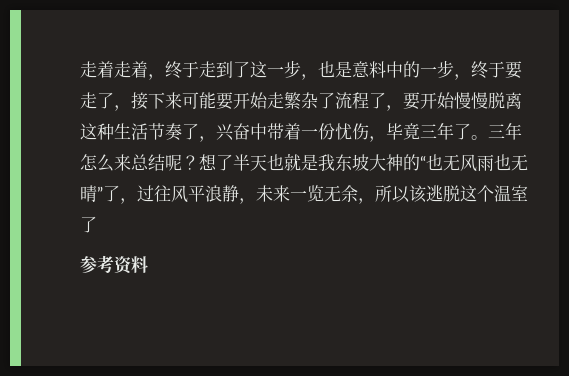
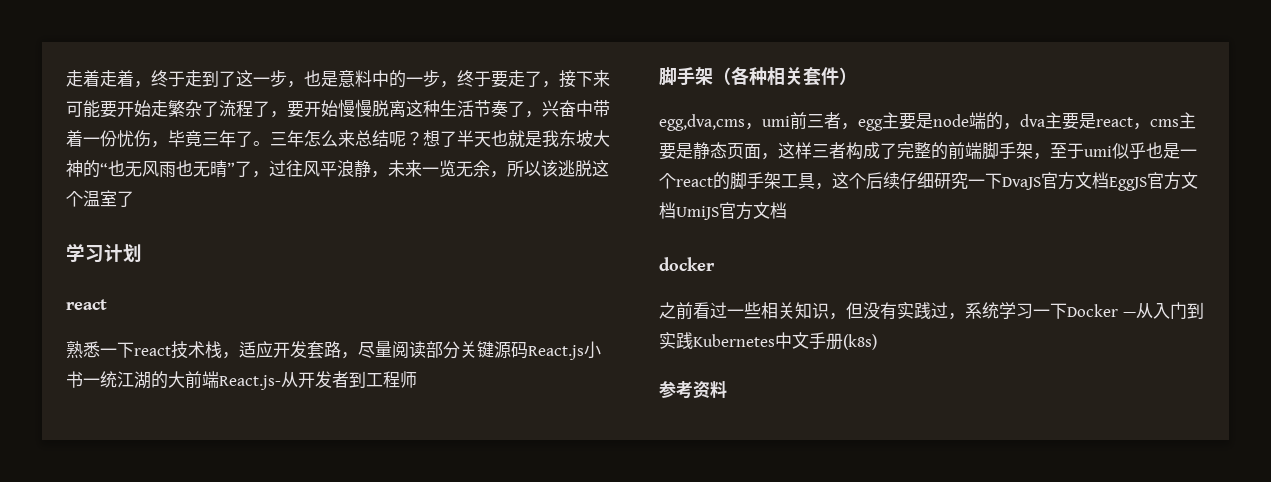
+ 学习计划
+ react
+ 熟悉一下react技术栈，适应开发套路，尽量阅读部分关键源码React.js小书一统江湖的大前端React.js-从开发者到工程师
+ 脚手架（各种相关套件）
+ egg,dva,cms，umi前三者，egg主要是node端的，dva主要是react，cms主要是静态页面，这样三者构成了完整的前端脚手架，至于umi似乎也是一个react的脚手架工具，这个后续仔细研究一下DvaJS官方文档EggJS官方文档UmiJS官方文档
+ docker
+ 之前看过一些相关知识，但没有实践过，系统学习一下Docker —从入门到实践Kubernetes中文手册(k8s)

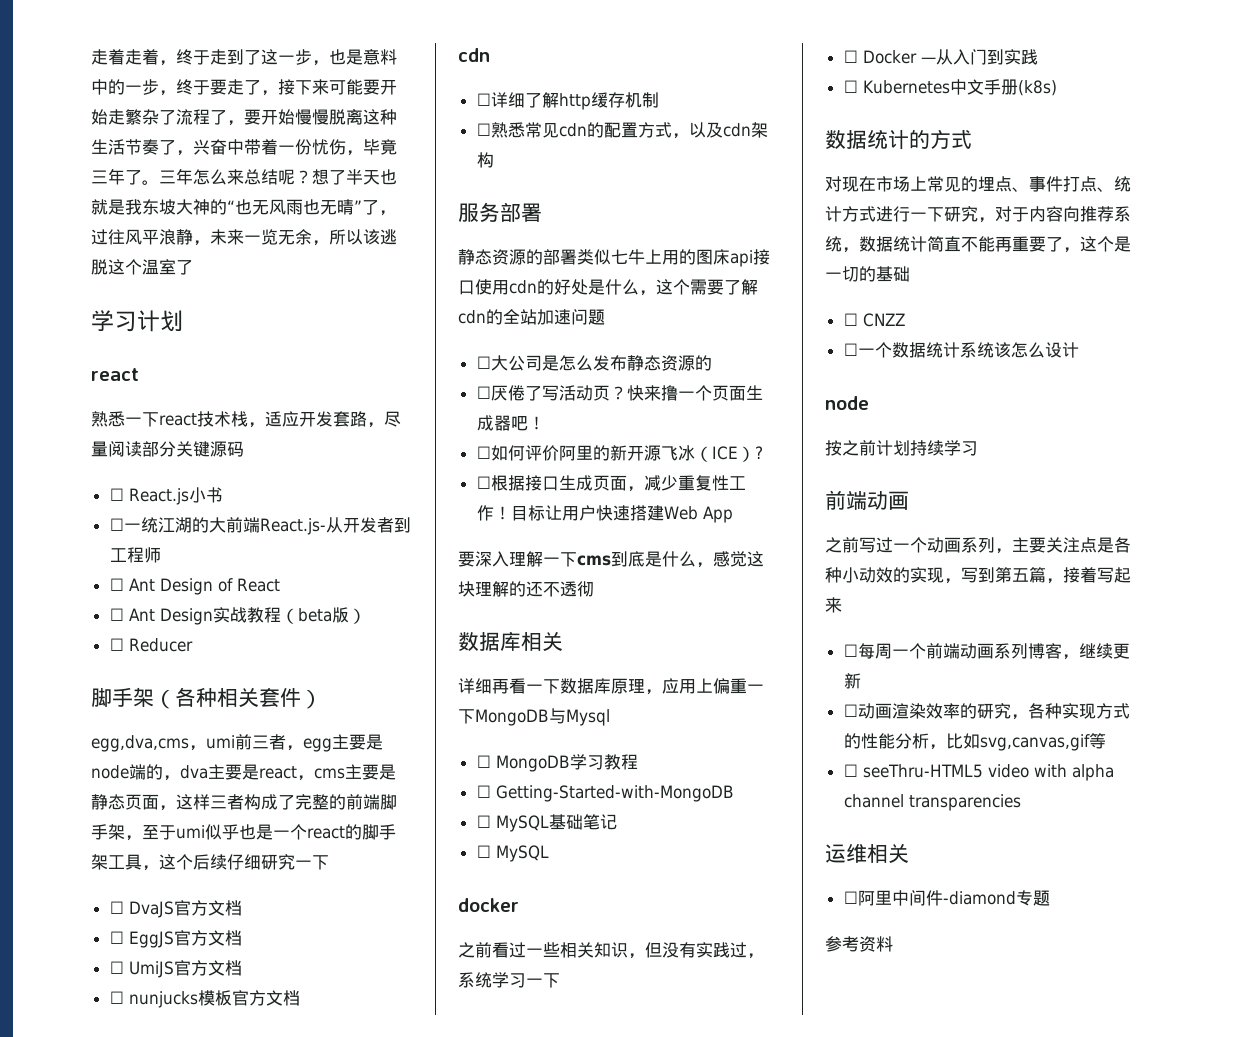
- 熟悉一下react技术栈，适应开发套路，尽量阅读部分关键源码React.js小书一统江湖的大前端React.js-从开发者到工程师
+ 熟悉一下react技术栈，适应开发套路，尽量阅读部分关键源码
+ ☐ React.js小书
+ ☐一统江湖的大前端React.js-从开发者到工程师
+ ☐ Ant Design of React
+ ☐ Ant Design实战教程（beta版）
+ ☐ Reducer
- egg,dva,cms，umi前三者，egg主要是node端的，dva主要是react，cms主要是静态页面，这样三者构成了完整的前端脚手架，至于umi似乎也是一个react的脚手架工具，这个后续仔细研究一下DvaJS官方文档EggJS官方文档UmiJS官方文档
+ egg,dva,cms，umi前三者，egg主要是node端的，dva主要是react，cms主要是静态页面，这样三者构成了完整的前端脚手架，至于umi似乎也是一个react的脚手架工具，这个后续仔细研究一下
+ ☐ DvaJS官方文档
+ ☐ EggJS官方文档
+ ☐ UmiJS官方文档
+ ☐ nunjucks模板官方文档
+ cdn
+ ☐详细了解http缓存机制
+ ☐熟悉常见cdn的配置方式，以及cdn架构
+ 服务部署
+ 静态资源的部署类似七牛上用的图床api接口使用cdn的好处是什么，这个需要了解cdn的全站加速问题
+ ☐大公司是怎么发布静态资源的
+ ☐厌倦了写活动页？快来撸一个页面生成器吧！
+ ☐如何评价阿里的新开源飞冰（ICE）?
+ ☐根据接口生成页面，减少重复性工作！目标让用户快速搭建Web App
+ 要深入理解一下cms到底是什么，感觉这块理解的还不透彻
+ 数据库相关
+ 详细再看一下数据库原理，应用上偏重一下MongoDB与Mysql
+ ☐ MongoDB学习教程
+ ☐ Getting-Started-with-MongoDB
+ ☐ MySQL基础笔记
+ ☐ MySQL
- 之前看过一些相关知识，但没有实践过，系统学习一下Docker —从入门到实践Kubernetes中文手册(k8s)
+ 之前看过一些相关知识，但没有实践过，系统学习一下
+ ☐ Docker —从入门到实践
+ ☐ Kubernetes中文手册(k8s)
+ 数据统计的方式
+ 对现在市场上常见的埋点、事件打点、统计方式进行一下研究，对于内容向推荐系统，数据统计简直不能再重要了，这个是一切的基础
+ ☐ CNZZ
+ ☐一个数据统计系统该怎么设计
+ node
+ 按之前计划持续学习
+ 前端动画
+ 之前写过一个动画系列，主要关注点是各种小动效的实现，写到第五篇，接着写起来
+ ☐每周一个前端动画系列博客，继续更新
+ ☐动画渲染效率的研究，各种实现方式的性能分析，比如svg,canvas,gif等
+ ☐ seeThru-HTML5 video with alpha channel transparencies
+ 运维相关
+ ☐阿里中间件-diamond专题

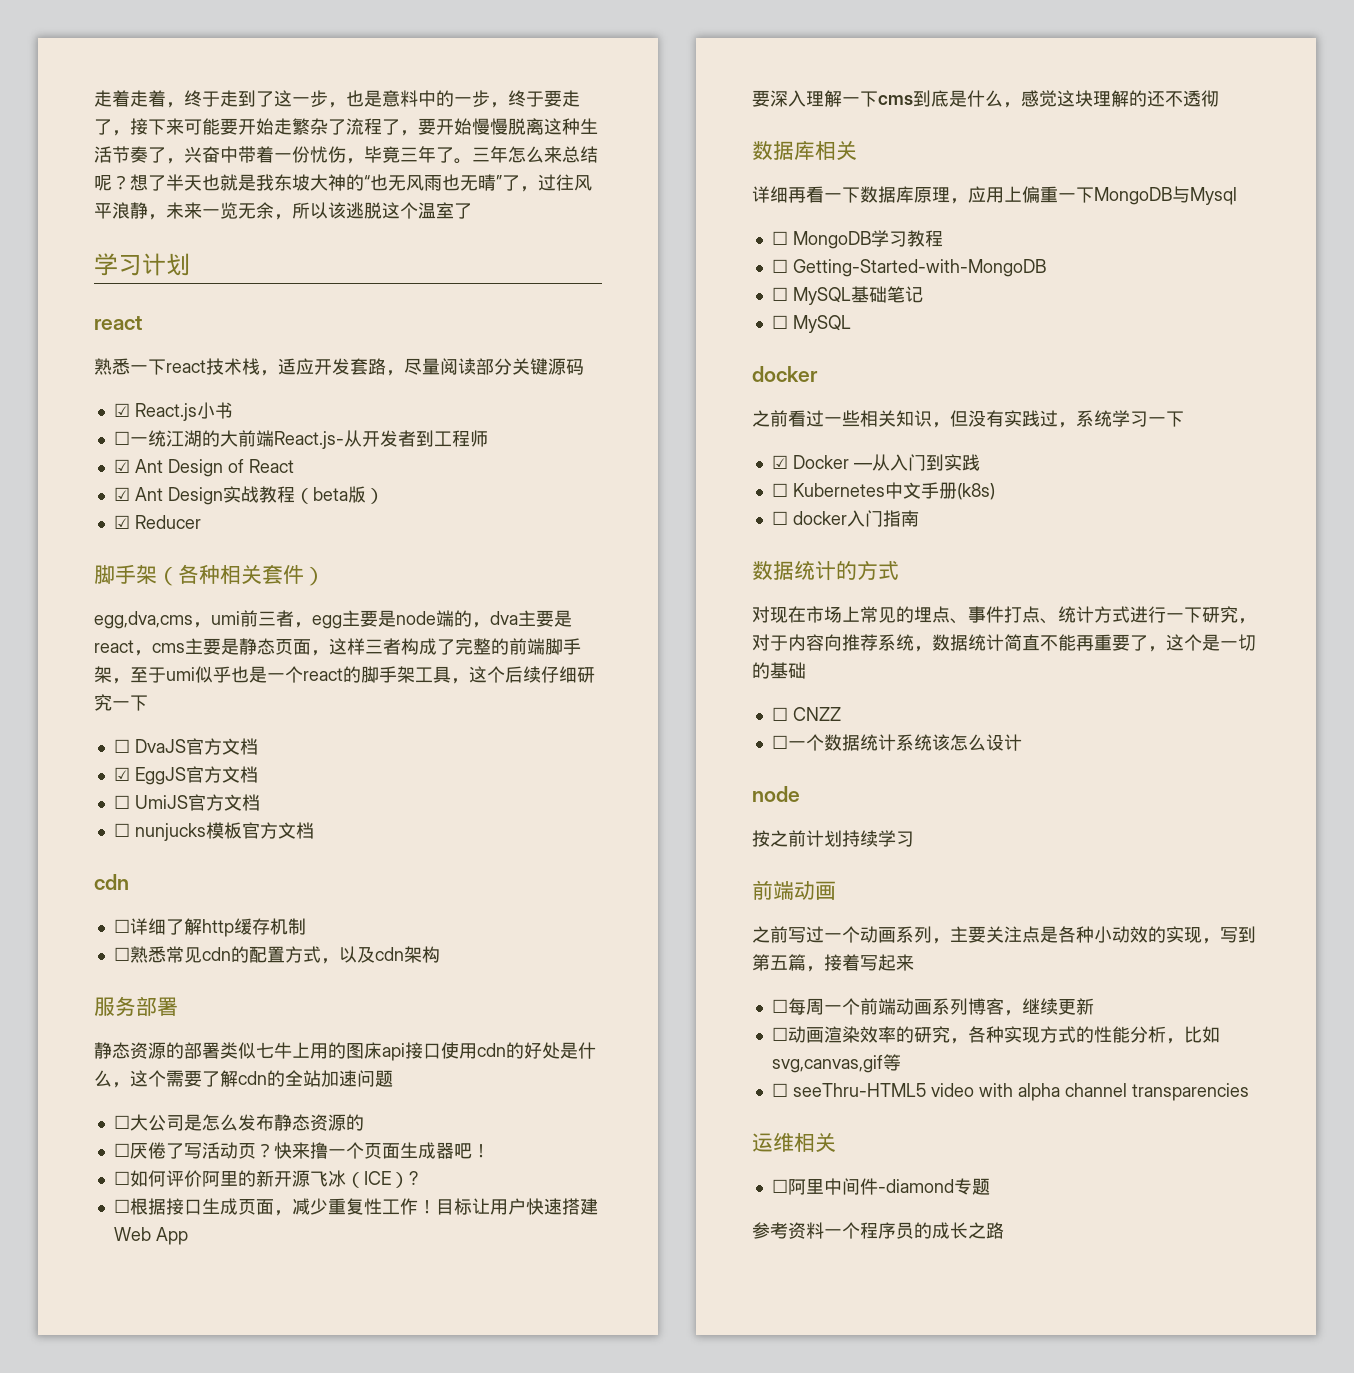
- ☐ React.js小书
+ ☑ React.js小书
- ☐ Ant Design of React
+ ☑ Ant Design of React
- ☐ Ant Design实战教程（beta版）
+ ☑ Ant Design实战教程（beta版）
- ☐ Reducer
+ ☑ Reducer
- ☐ EggJS官方文档
+ ☑ EggJS官方文档
- ☐ Docker —从入门到实践
+ ☑ Docker —从入门到实践
+ ☐ docker入门指南
- 参考资料
+ 参考资料一个程序员的成长之路

